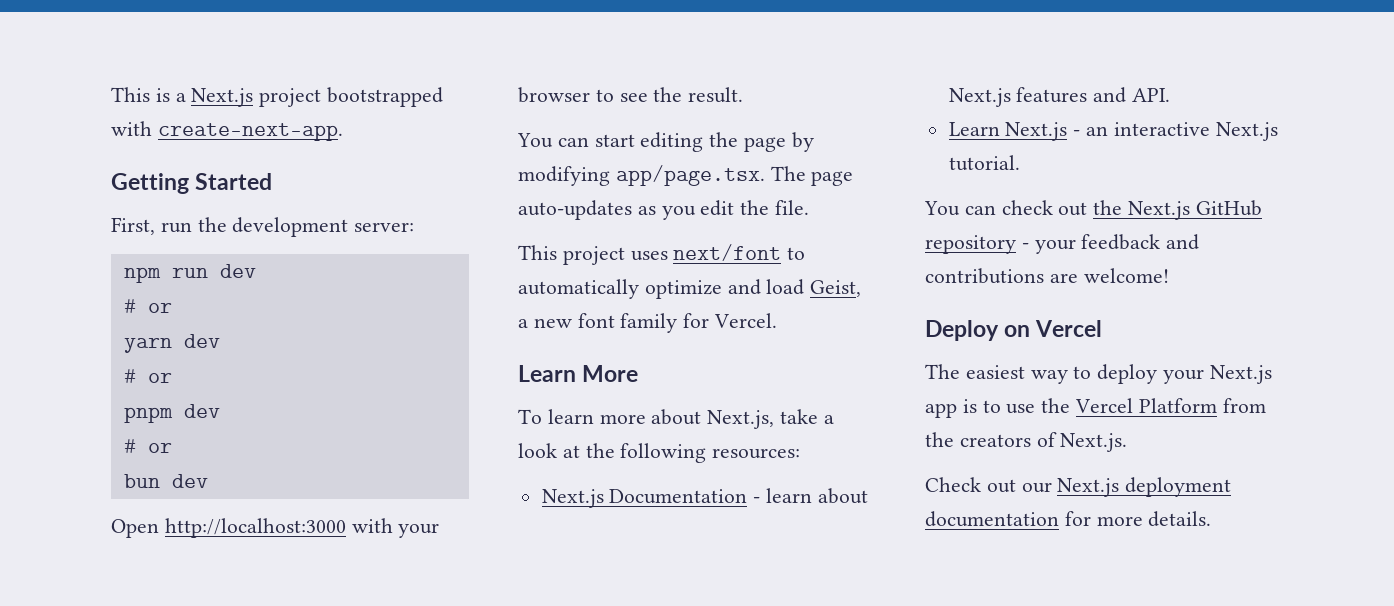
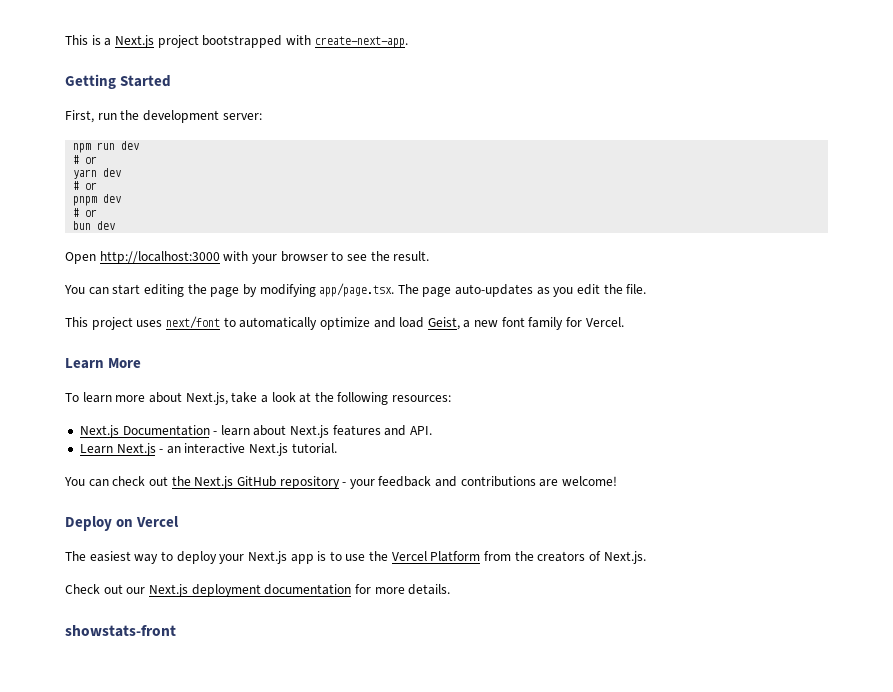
+ showstats-front

